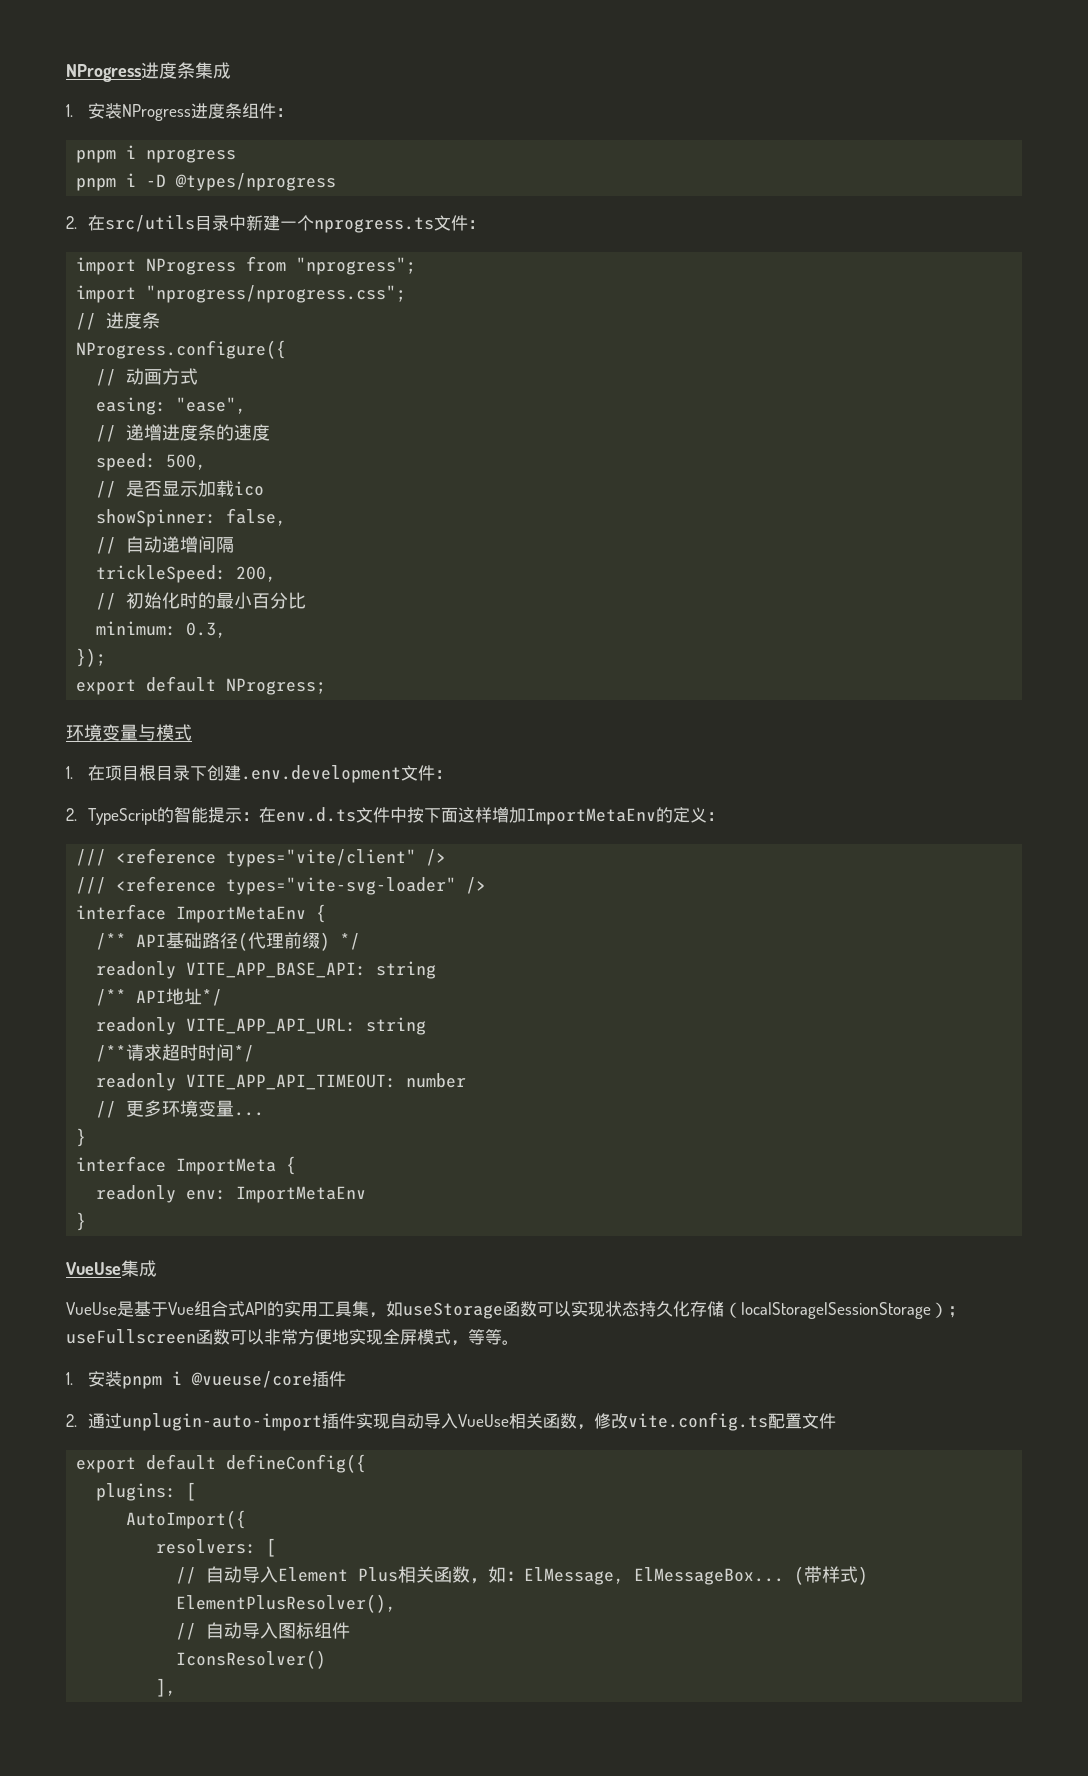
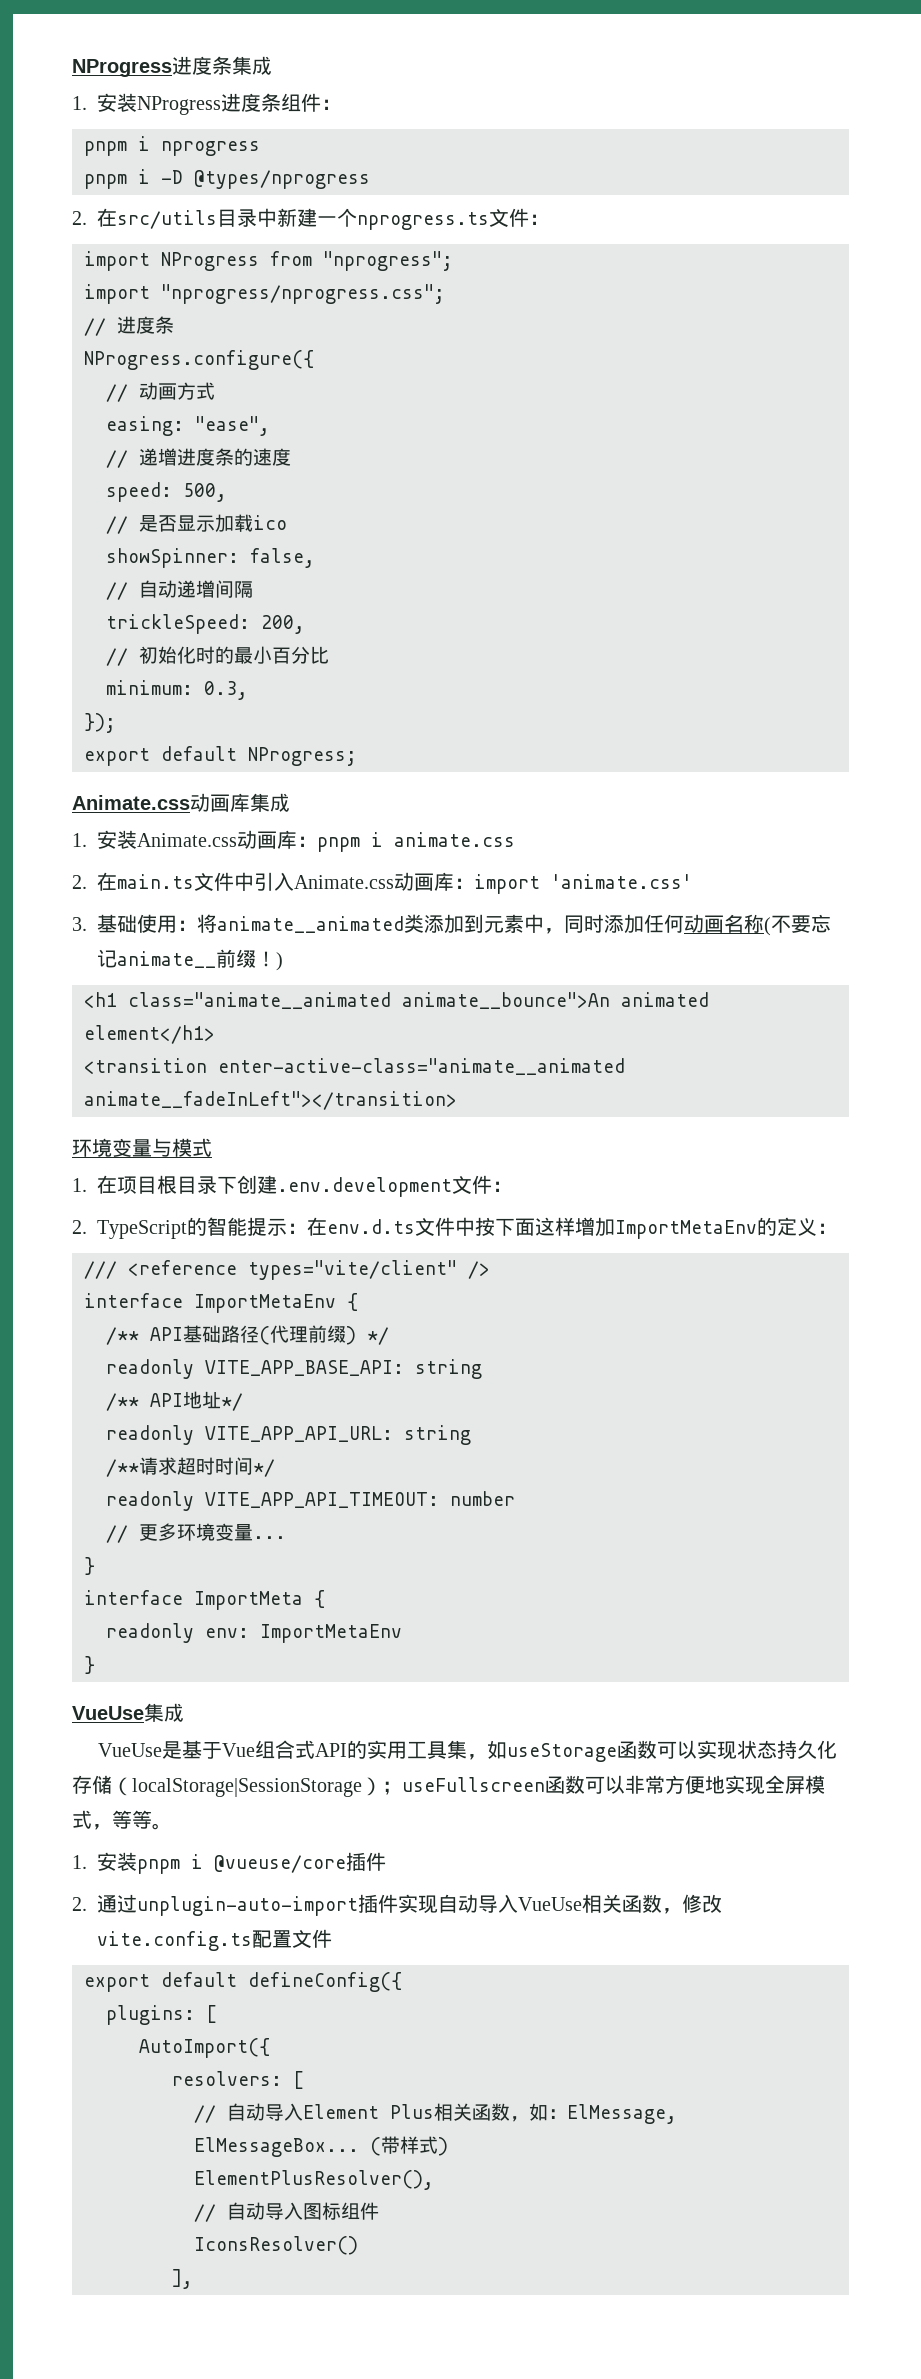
+ Animate.css动画库集成
+ 1.安装Animate.css动画库：pnpm i animate.css
+ 2.在main.ts文件中引入Animate.css动画库：import 'animate.css'
+ 3.基础使用：将animate__animated类添加到元素中，同时添加任何动画名称(不要忘记animate__前缀！)
+ <h1 class="animate__animated animate__bounce">An animated element</h1>
+ <transition enter-active-class="animate__animated animate__fadeInLeft"></transition>
- /// <reference types="vite-svg-loader" />

